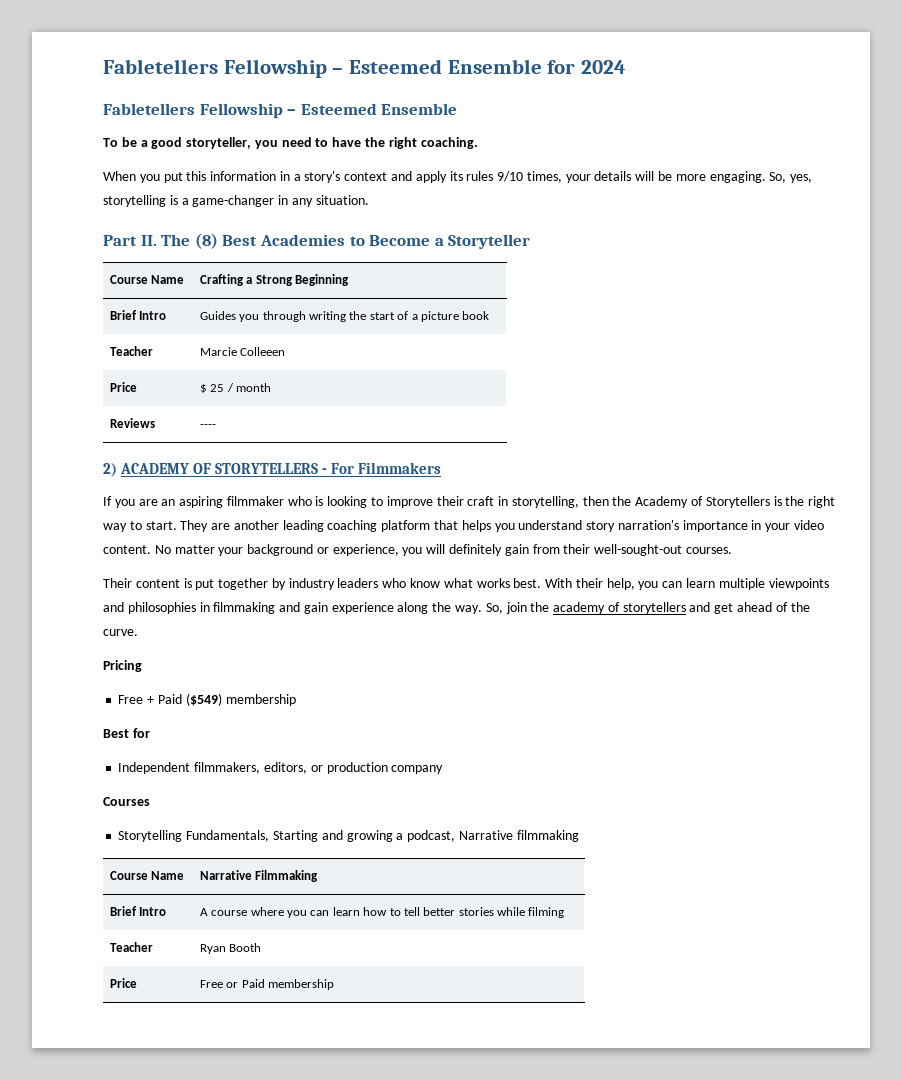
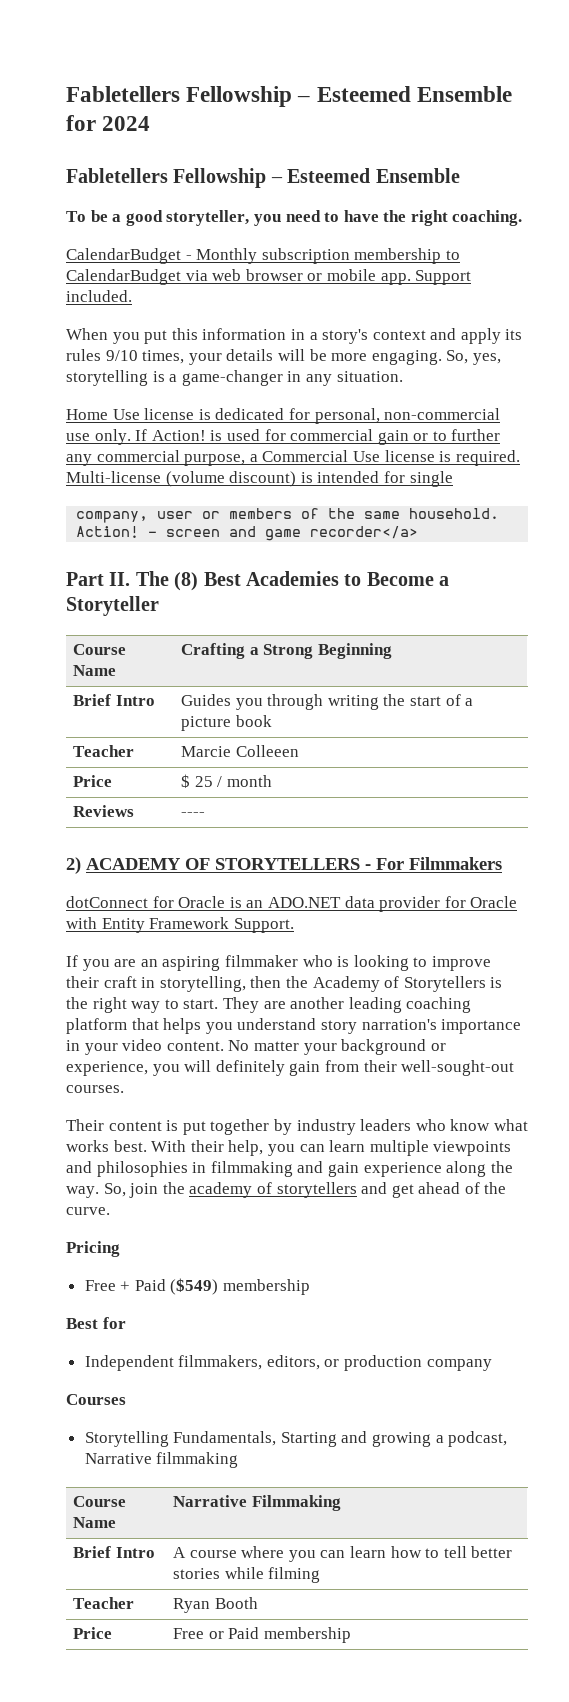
+ CalendarBudget - Monthly subscription membership to CalendarBudget via web browser or mobile app. Support included.
+ Home Use license is dedicated for personal, non-commercial use only. If Action! is used for commercial gain or to further any commercial purpose, a Commercial Use license is required. Multi-license (volume discount) is intended for single
+ company, user or members of the same household. Action! - screen and game recorder</a>
+ dotConnect for Oracle is an ADO.NET data provider for Oracle with Entity Framework Support.

